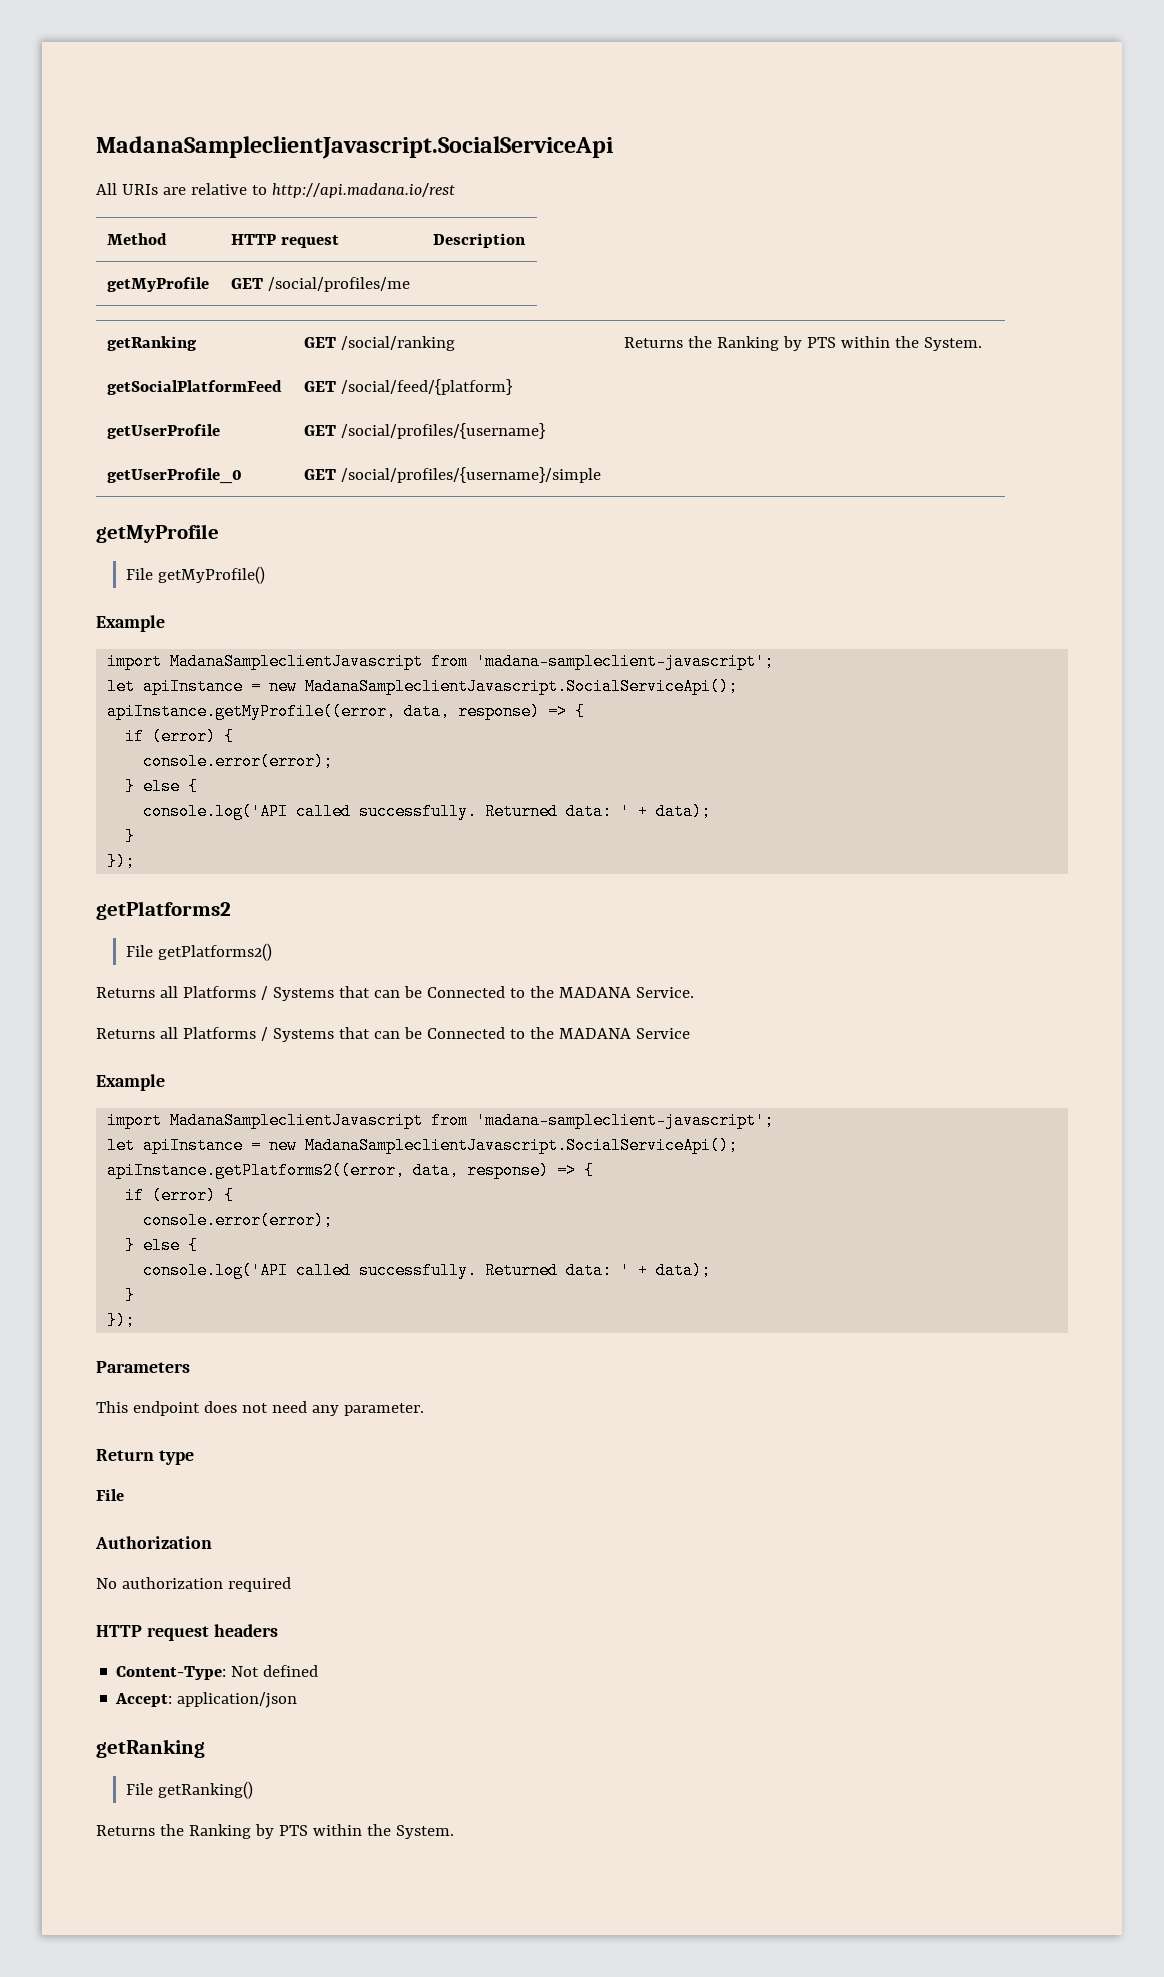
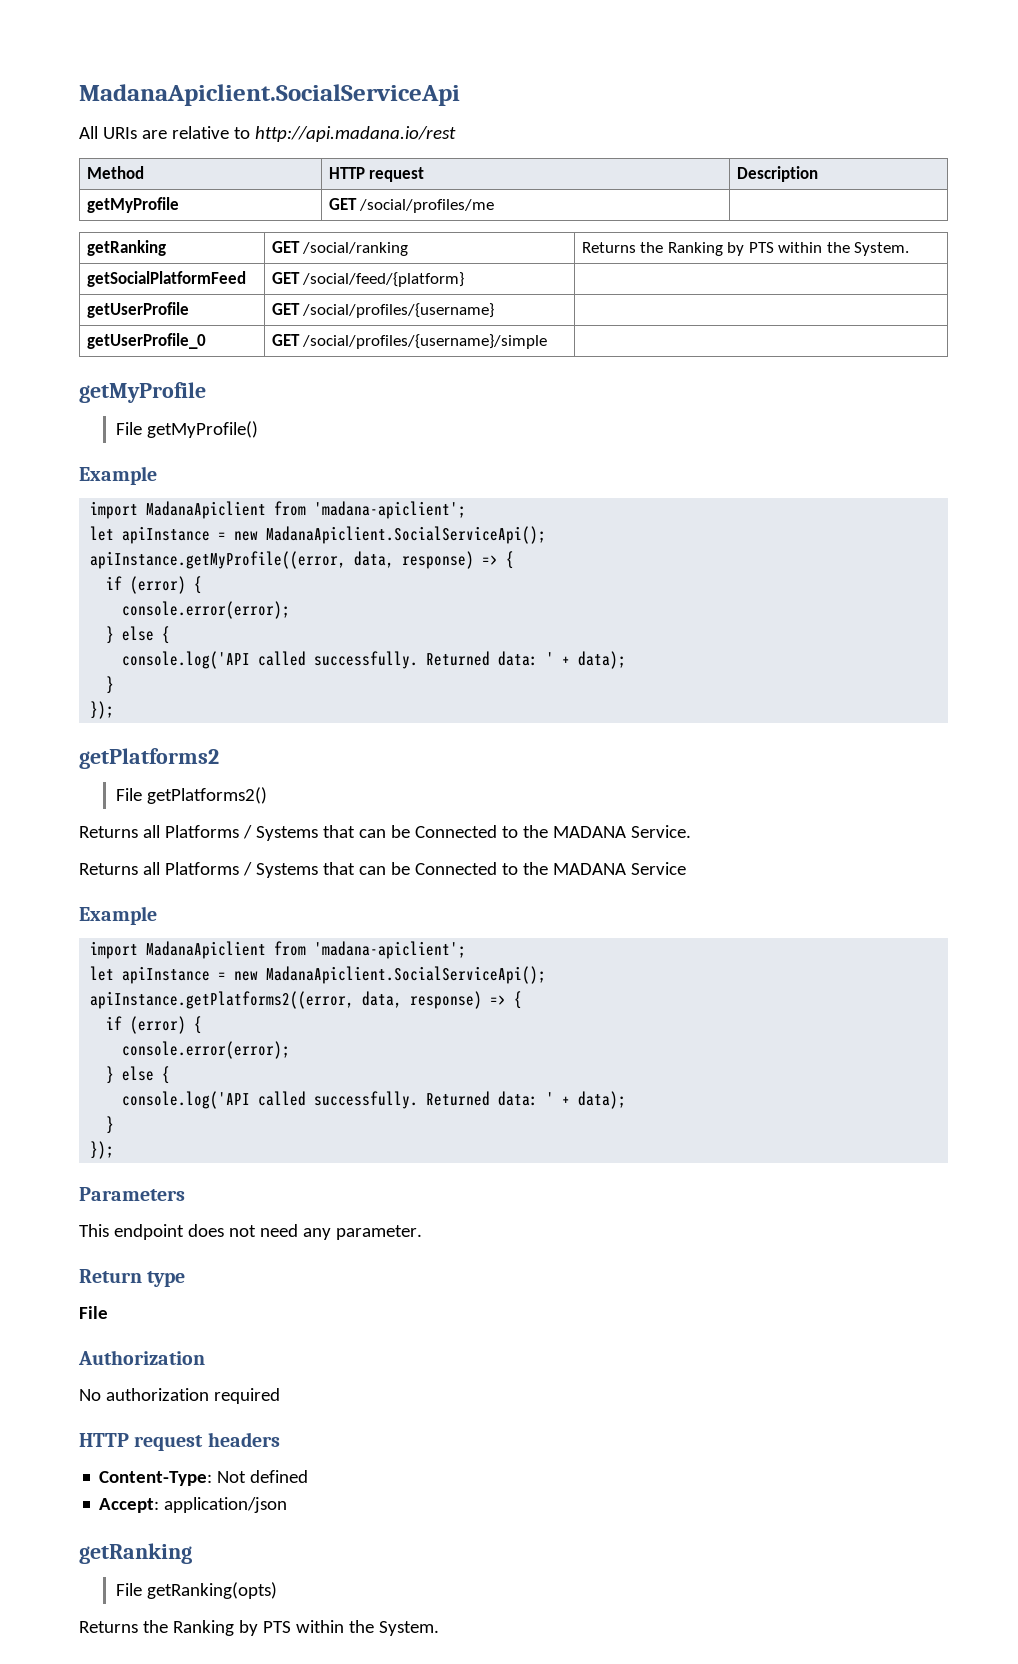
- MadanaSampleclientJavascript.SocialServiceApi
+ MadanaApiclient.SocialServiceApi
  File getMyProfile()
  Example
- import MadanaSampleclientJavascript from 'madana-sampleclient-javascript';
- let apiInstance = new MadanaSampleclientJavascript.SocialServiceApi();
+ import MadanaApiclient from 'madana-apiclient';
+ let apiInstance = new MadanaApiclient.SocialServiceApi();
  Returns all Platforms / Systems that can be Connected to the MADANA Service
  Example
- import MadanaSampleclientJavascript from 'madana-sampleclient-javascript';
- let apiInstance = new MadanaSampleclientJavascript.SocialServiceApi();
+ import MadanaApiclient from 'madana-apiclient';
+ let apiInstance = new MadanaApiclient.SocialServiceApi();
- File getRanking()
+ File getRanking(opts)

